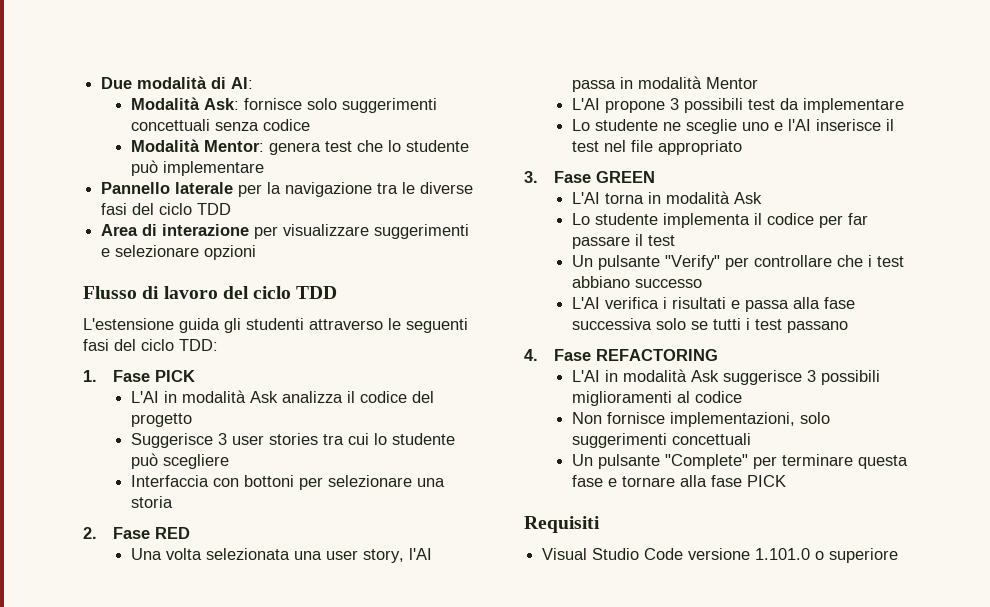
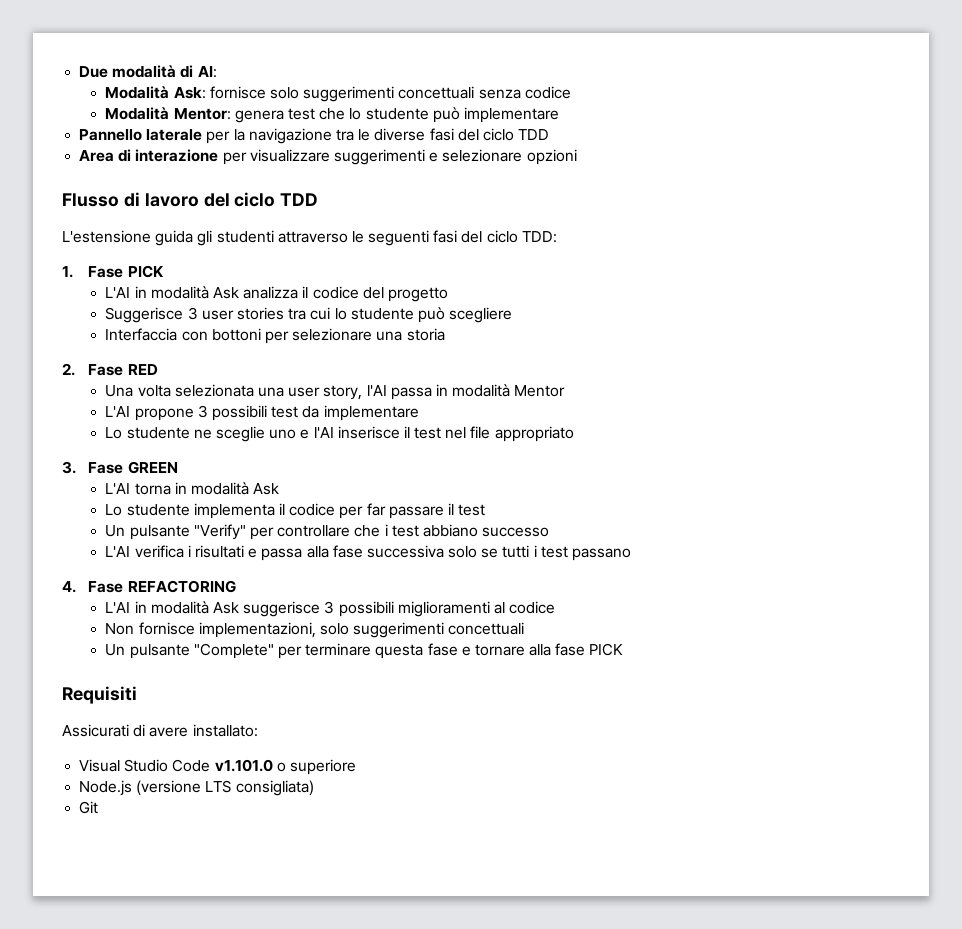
+ Assicurati di avere installato:
- Visual Studio Code versione 1.101.0 o superiore
+ Visual Studio Code v1.101.0 o superiore
+ Node.js (versione LTS consigliata)
+ Git

